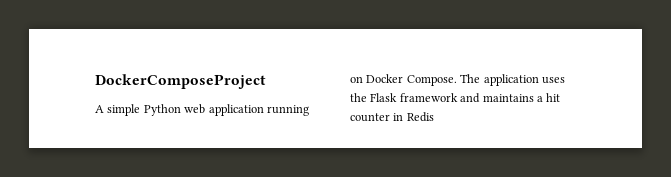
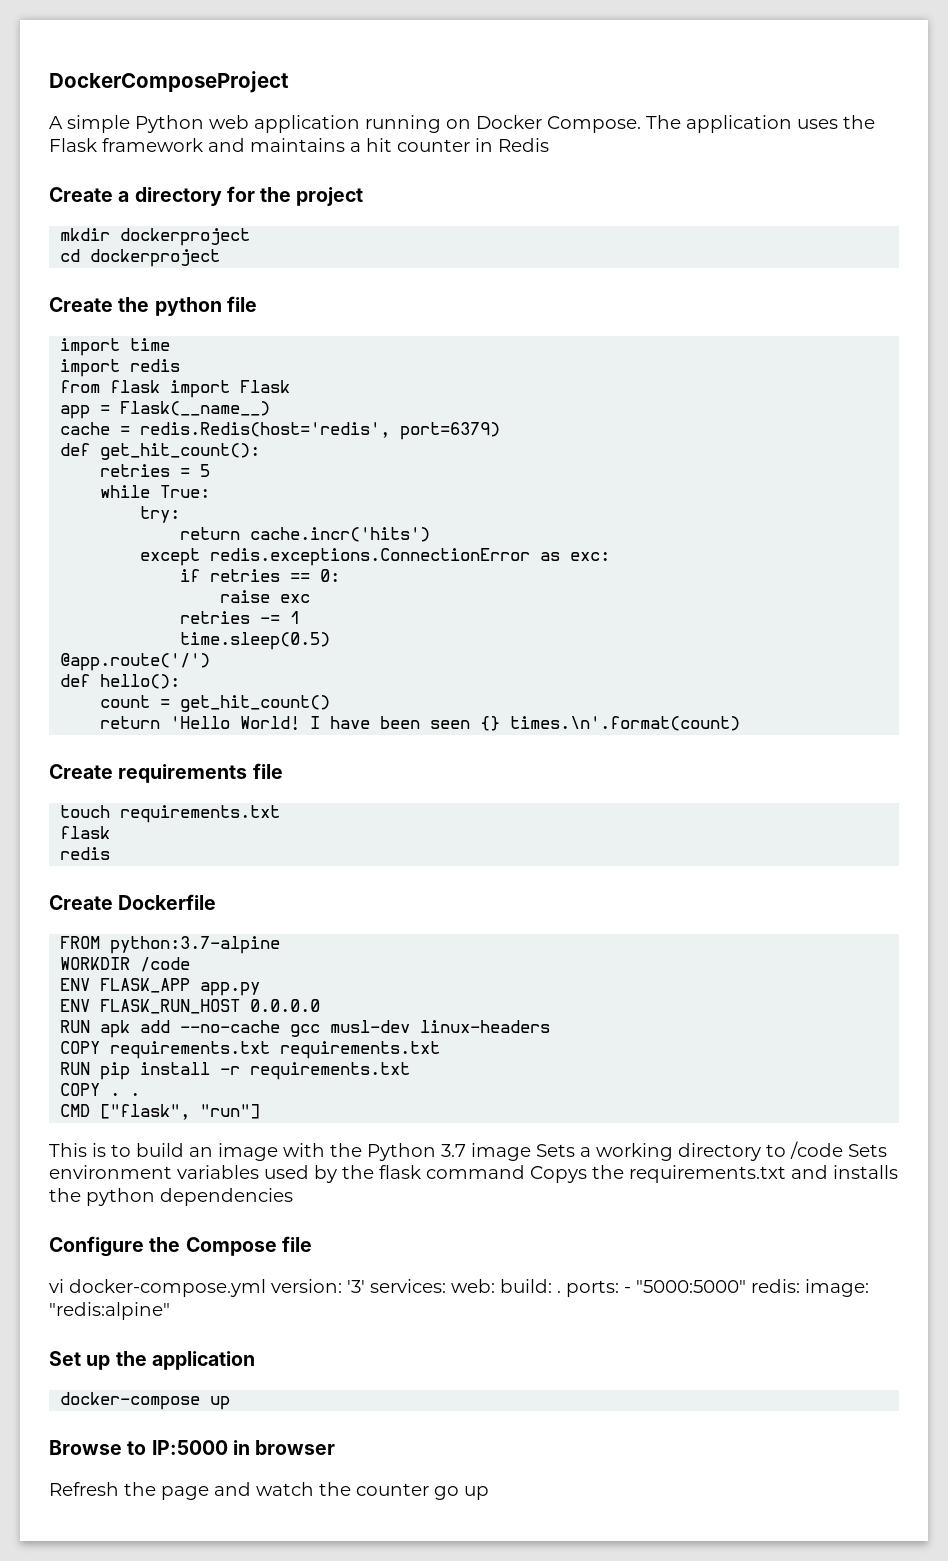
+ Create a directory for the project
+ mkdir dockerproject
+ cd dockerproject
+ Create the python file
+ import time
+ import redis
+ from flask import Flask
+ app = Flask(__name__)
+ cache = redis.Redis(host='redis', port=6379)
+ def get_hit_count():
+ retries = 5
+ while True:
+ try:
+ return cache.incr('hits')
+ except redis.exceptions.ConnectionError as exc:
+ if retries == 0:
+ raise exc
+ retries -= 1
+ time.sleep(0.5)
+ @app.route('/')
+ def hello():
+ count = get_hit_count()
+ return 'Hello World! I have been seen {} times.\n'.format(count)
+ Create requirements file
+ touch requirements.txt
+ flask
+ redis
+ Create Dockerfile
+ FROM python:3.7-alpine
+ WORKDIR /code
+ ENV FLASK_APP app.py
+ ENV FLASK_RUN_HOST 0.0.0.0
+ RUN apk add --no-cache gcc musl-dev linux-headers
+ COPY requirements.txt requirements.txt
+ RUN pip install -r requirements.txt
+ COPY . .
+ CMD ["flask", "run"]
+ This is to build an image with the Python 3.7 image Sets a working directory to /code Sets environment variables used by the flask command Copys the requirements.txt and installs the python dependencies
+ Configure the Compose file
+ vi docker-compose.yml version: '3' services: web: build: . ports: - "5000:5000" redis: image: "redis:alpine"
+ Set up the application
+ docker-compose up
+ Browse to IP:5000 in browser
+ Refresh the page and watch the counter go up

